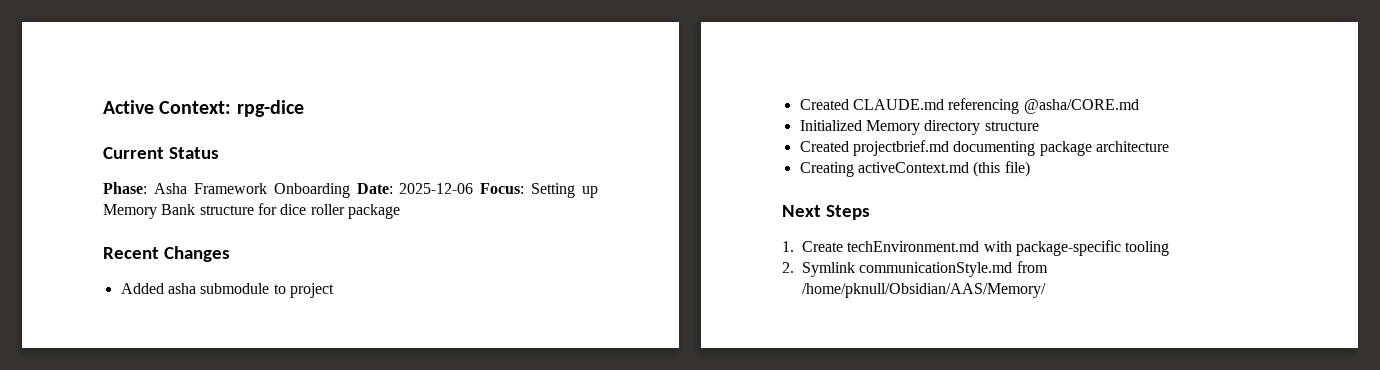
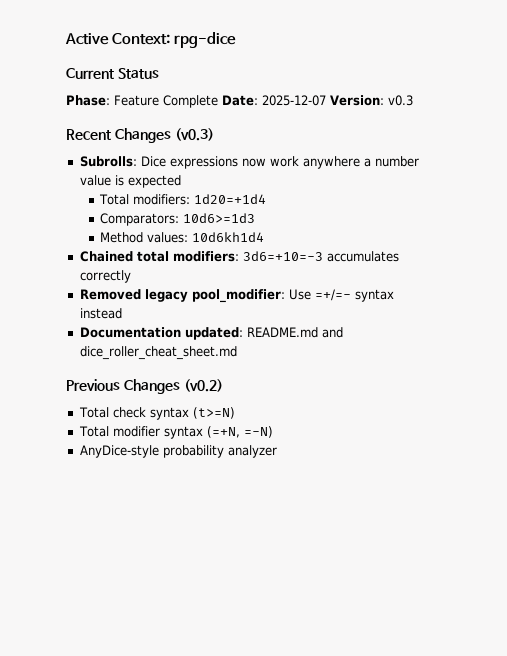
- Phase: Asha Framework Onboarding Date: 2025-12-06 Focus: Setting up Memory Bank structure for dice roller package
- Recent Changes
- Added asha submodule to project
- Created CLAUDE.md referencing @asha/CORE.md
- Initialized Memory directory structure
- Created projectbrief.md documenting package architecture
- Creating activeContext.md (this file)
- Next Steps
- 1. Create techEnvironment.md with package-specific tooling
- 2. Symlink communicationStyle.md from /home/pknull/Obsidian/AAS/Memory/
+ Phase: Feature Complete Date: 2025-12-07 Version: v0.3
+ Recent Changes (v0.3)
+ Subrolls: Dice expressions now work anywhere a number value is expected
+ Total modifiers: 1d20=+1d4
+ Comparators: 10d6>=1d3
+ Method values: 10d6kh1d4
+ Chained total modifiers: 3d6=+10=-3 accumulates correctly
+ Removed legacy pool_modifier: Use =+/=- syntax instead
+ Documentation updated: README.md and dice_roller_cheat_sheet.md
+ Previous Changes (v0.2)
+ Total check syntax (t>=N)
+ Total modifier syntax (=+N, =-N)
+ AnyDice-style probability analyzer

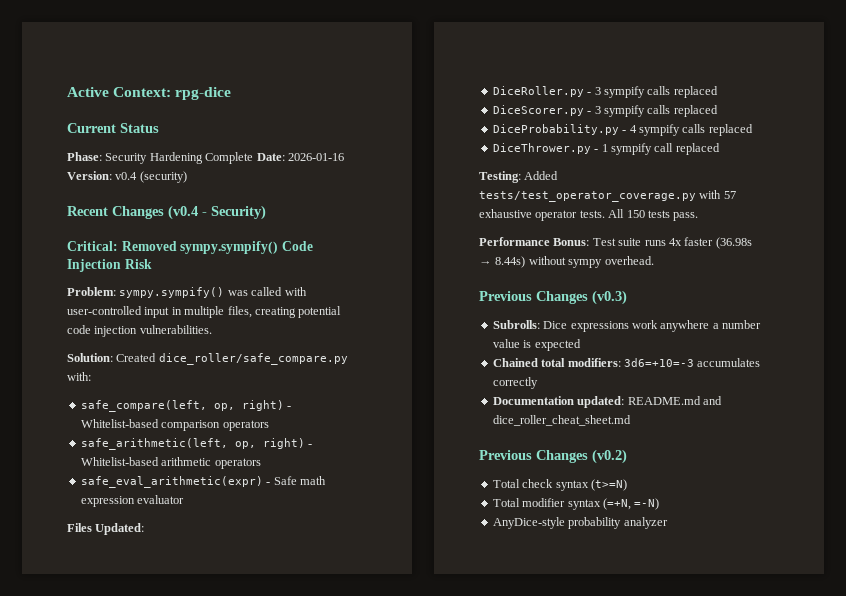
- Phase: Feature Complete Date: 2025-12-07 Version: v0.3
- Recent Changes (v0.3)
+ Phase: Security Hardening Complete Date: 2026-01-16 Version: v0.4 (security)
+ Recent Changes (v0.4 - Security)
+ Critical: Removed sympy.sympify() Code Injection Risk
+ Problem: sympy.sympify() was called with user-controlled input in multiple files, creating potential code injection vulnerabilities.
+ Solution: Created dice_roller/safe_compare.py with:
+ safe_compare(left, op, right) - Whitelist-based comparison operators
+ safe_arithmetic(left, op, right) - Whitelist-based arithmetic operators
+ safe_eval_arithmetic(expr) - Safe math expression evaluator
+ Files Updated:
+ DiceRoller.py - 3 sympify calls replaced
+ DiceScorer.py - 3 sympify calls replaced
+ DiceProbability.py - 4 sympify calls replaced
+ DiceThrower.py - 1 sympify call replaced
+ Testing: Added tests/test_operator_coverage.py with 57 exhaustive operator tests. All 150 tests pass.
+ Performance Bonus: Test suite runs 4x faster (36.98s → 8.44s) without sympy overhead.
+ Previous Changes (v0.3)
- Subrolls: Dice expressions now work anywhere a number value is expected
+ Subrolls: Dice expressions work anywhere a number value is expected
- Total modifiers: 1d20=+1d4
- Comparators: 10d6>=1d3
- Method values: 10d6kh1d4
- Removed legacy pool_modifier: Use =+/=- syntax instead

